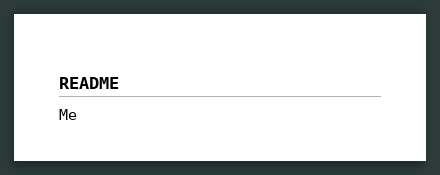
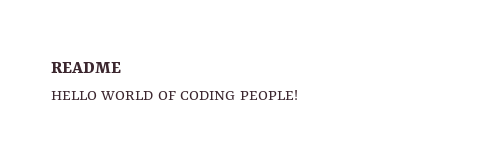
- Me
+ HELLO WORLD OF CODING PEOPLE!

